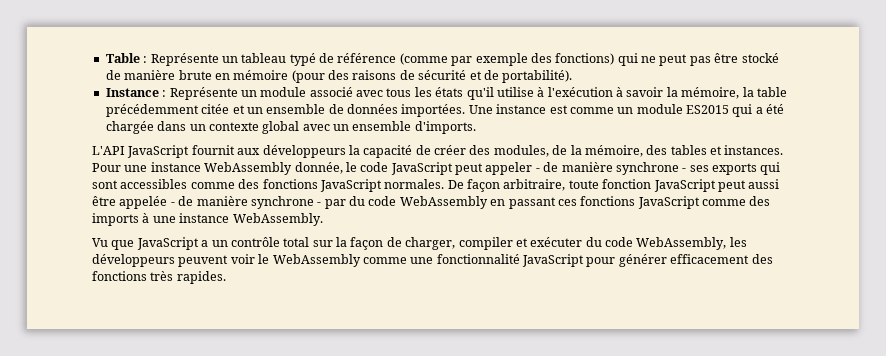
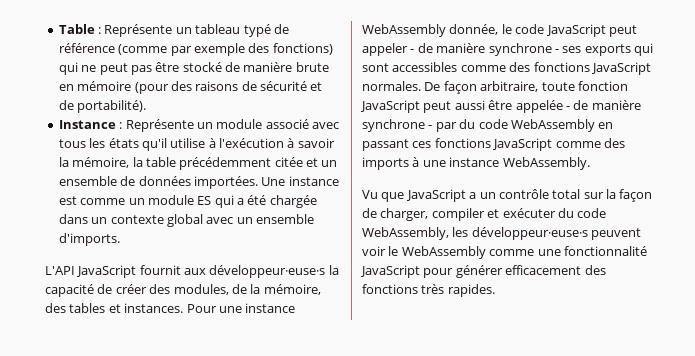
- Une instance est comme un module ES2015 qui a été chargée dans un contexte global avec un ensemble d'imports.
+ Une instance est comme un module ES qui a été chargée dans un contexte global avec un ensemble d'imports.
- L'API JavaScript fournit aux développeurs la capacité de créer des modules, de la mémoire, des tables et instances.
+ L'API JavaScript fournit aux développeur·euse·s la capacité de créer des modules, de la mémoire, des tables et instances.
- Vu que JavaScript a un contrôle total sur la façon de charger, compiler et exécuter du code WebAssembly, les développeurs peuvent voir le WebAssembly comme une fonctionnalité JavaScript pour générer efficacement des fonctions très rapides.
+ Vu que JavaScript a un contrôle total sur la façon de charger, compiler et exécuter du code WebAssembly, les développeur·euse·s peuvent voir le WebAssembly comme une fonctionnalité JavaScript pour générer efficacement des fonctions très rapides.

